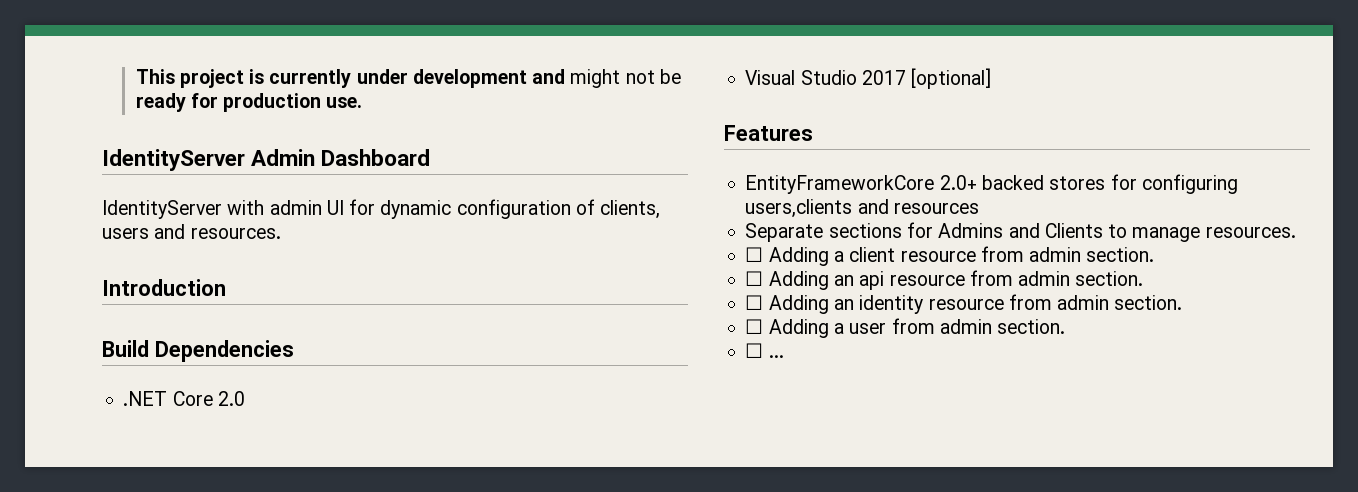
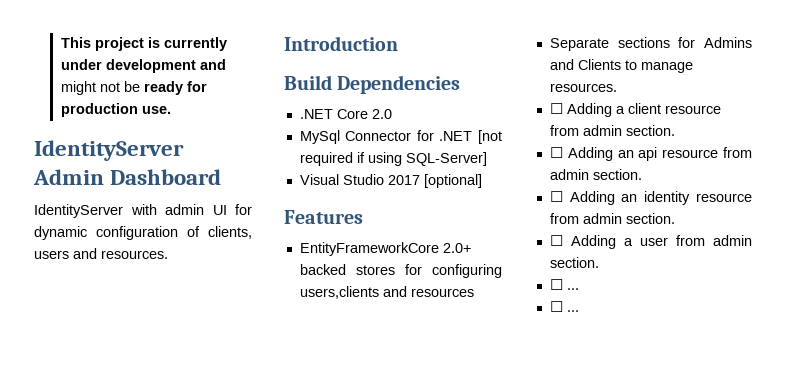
+ MySql Connector for .NET [not required if using SQL-Server]
  ☐ Adding a user from admin section.
+ ☐ ...

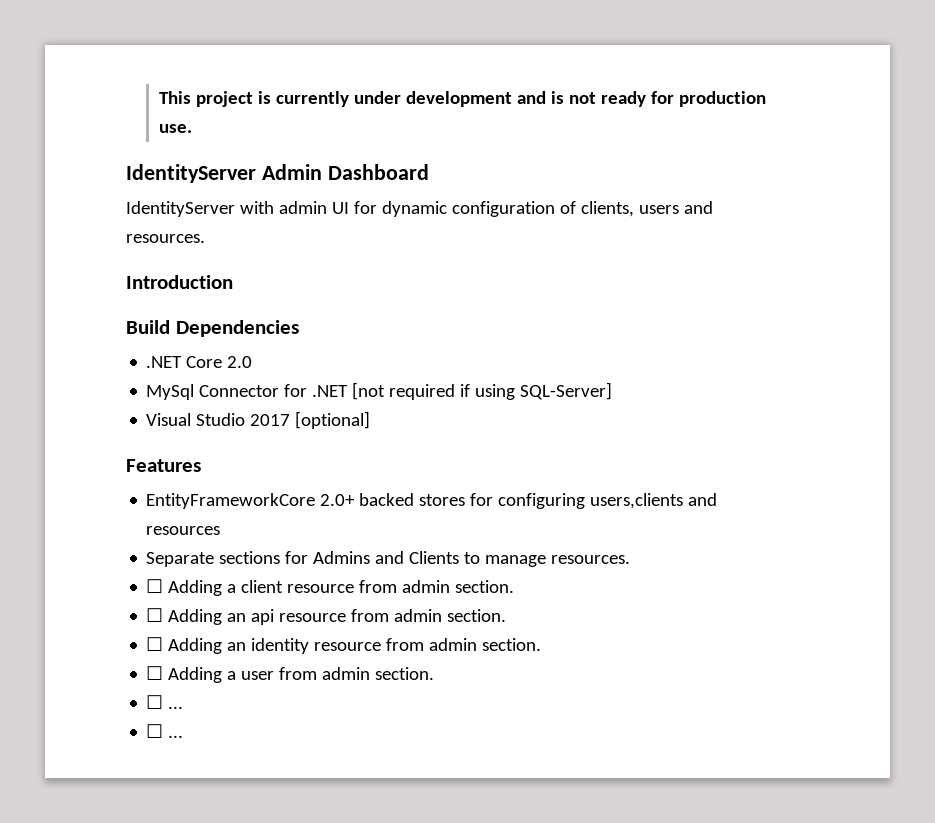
- This project is currently under development and might not be ready for production use.
+ This project is currently under development and is not ready for production use.

